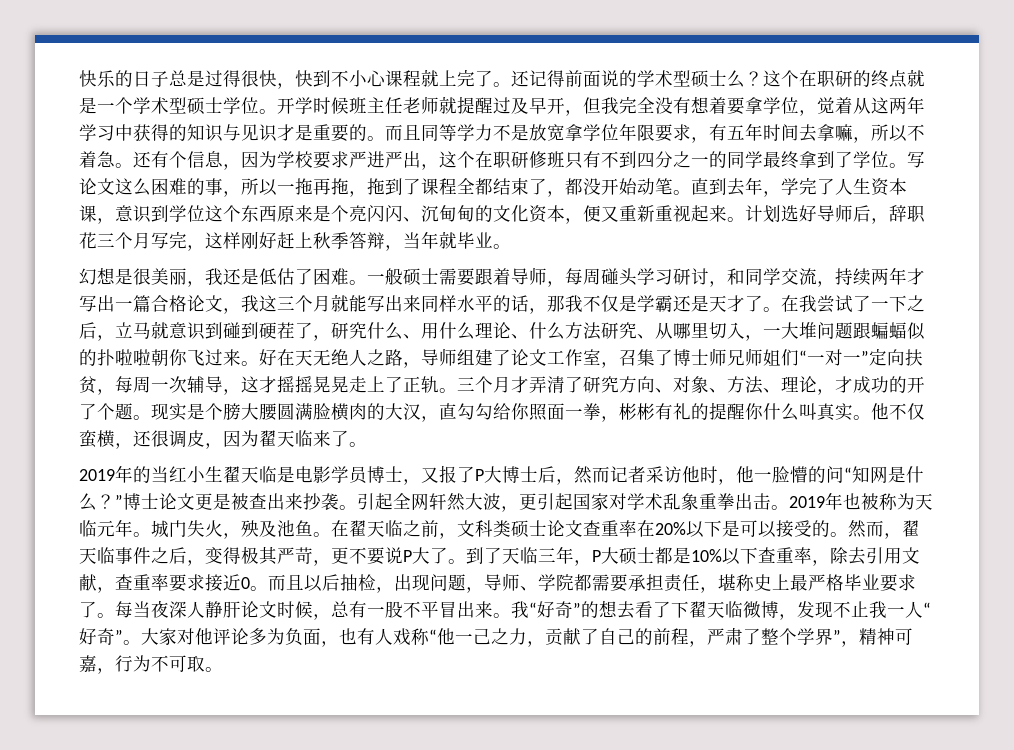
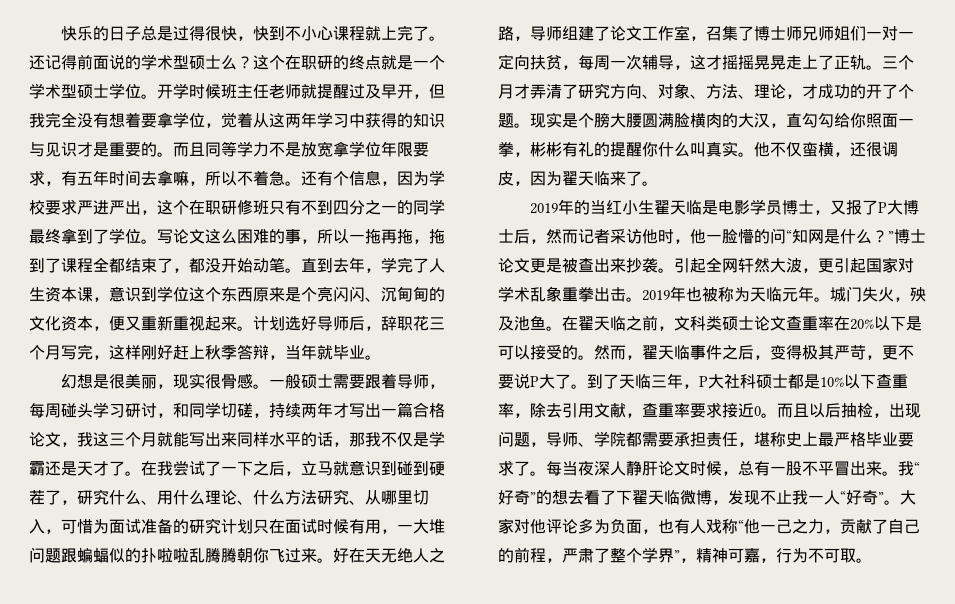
- 幻想是很美丽，我还是低估了困难。
+ 幻想是很美丽，现实很骨感。
- 一般硕士需要跟着导师，每周碰头学习研讨，和同学交流，持续两年才写出一篇合格论文，我这三个月就能写出来同样水平的话，那我不仅是学霸还是天才了。
+ 一般硕士需要跟着导师，每周碰头学习研讨，和同学切磋，持续两年才写出一篇合格论文，我这三个月就能写出来同样水平的话，那我不仅是学霸还是天才了。
- 在我尝试了一下之后，立马就意识到碰到硬茬了，研究什么、用什么理论、什么方法研究、从哪里切入，一大堆问题跟蝙蝠似的扑啦啦朝你飞过来。
+ 在我尝试了一下之后，立马就意识到碰到硬茬了，研究什么、用什么理论、什么方法研究、从哪里切入，可惜为面试准备的研究计划只在面试时候有用，一大堆问题跟蝙蝠似的扑啦啦乱腾腾朝你飞过来。
- 好在天无绝人之路，导师组建了论文工作室，召集了博士师兄师姐们“一对一”定向扶贫，每周一次辅导，这才摇摇晃晃走上了正轨。
+ 好在天无绝人之路，导师组建了论文工作室，召集了博士师兄师姐们一对一定向扶贫，每周一次辅导，这才摇摇晃晃走上了正轨。
- 到了天临三年，P大硕士都是10%以下查重率，除去引用文献，查重率要求接近0。
+ 到了天临三年，P大社科硕士都是10%以下查重率，除去引用文献，查重率要求接近0。

